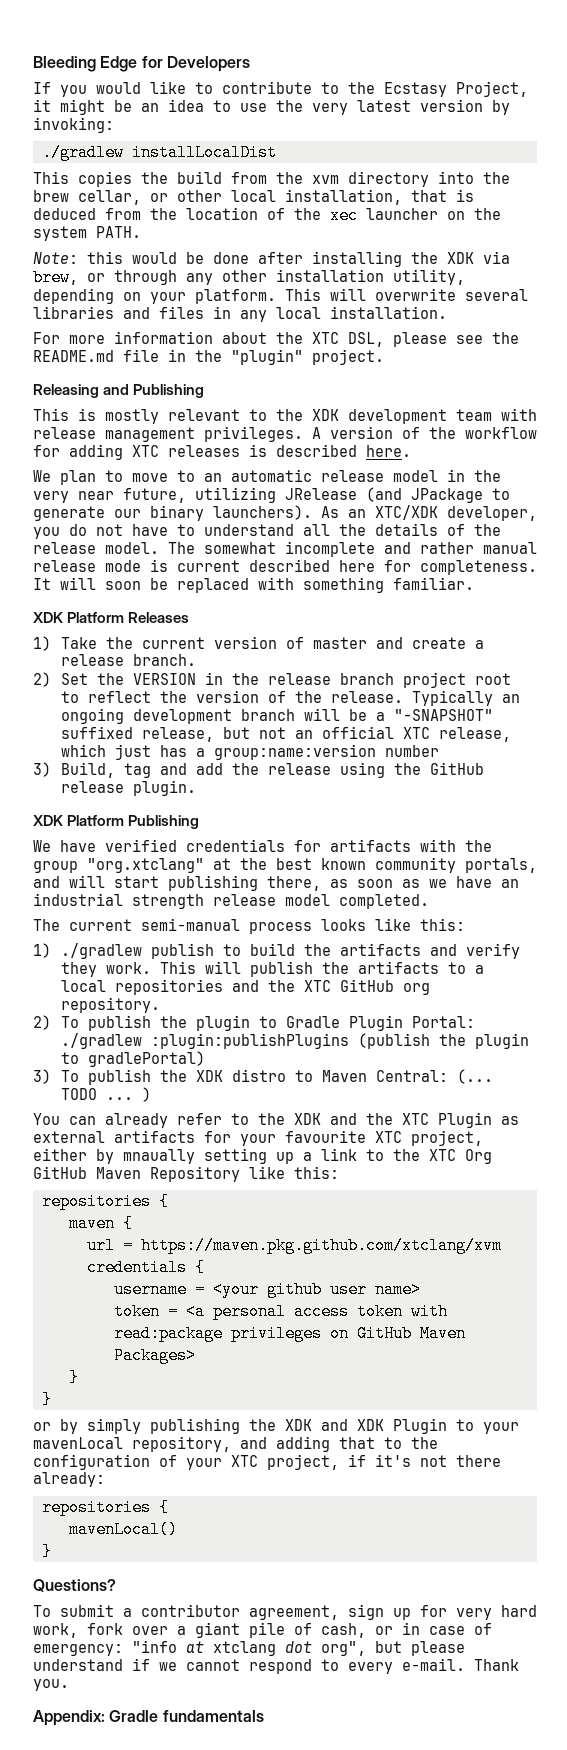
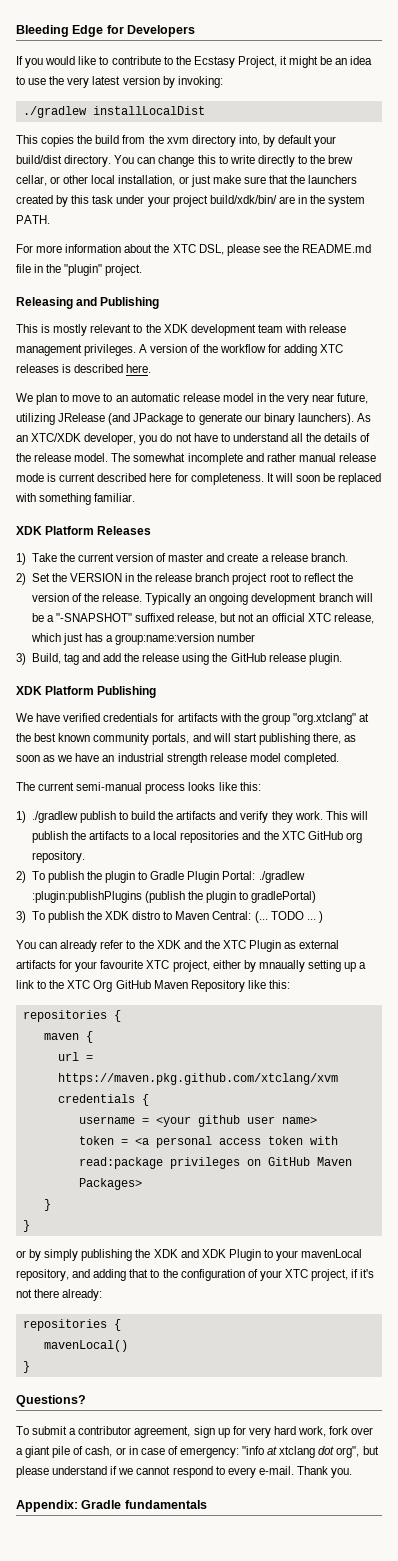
- This copies the build from the xvm directory into the brew cellar, or other local installation, that is deduced from the location of the xec launcher on the system PATH.
- Note: this would be done after installing the XDK via brew, or through any other installation utility, depending on your platform. This will overwrite several libraries and files in any local installation.
+ This copies the build from the xvm directory into, by default your build/dist directory. You can change this to write directly to the brew cellar, or other local installation, or just make sure that the launchers created by this task under your project build/xdk/bin/ are in the system PATH.

